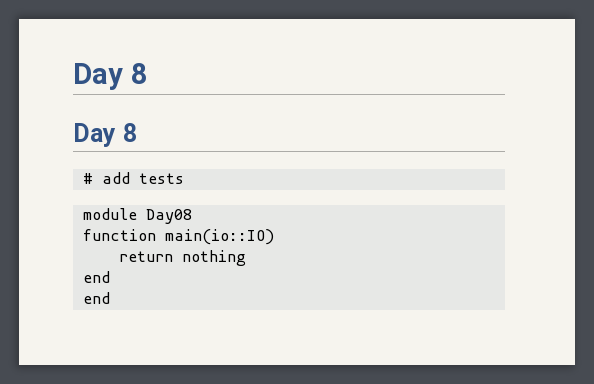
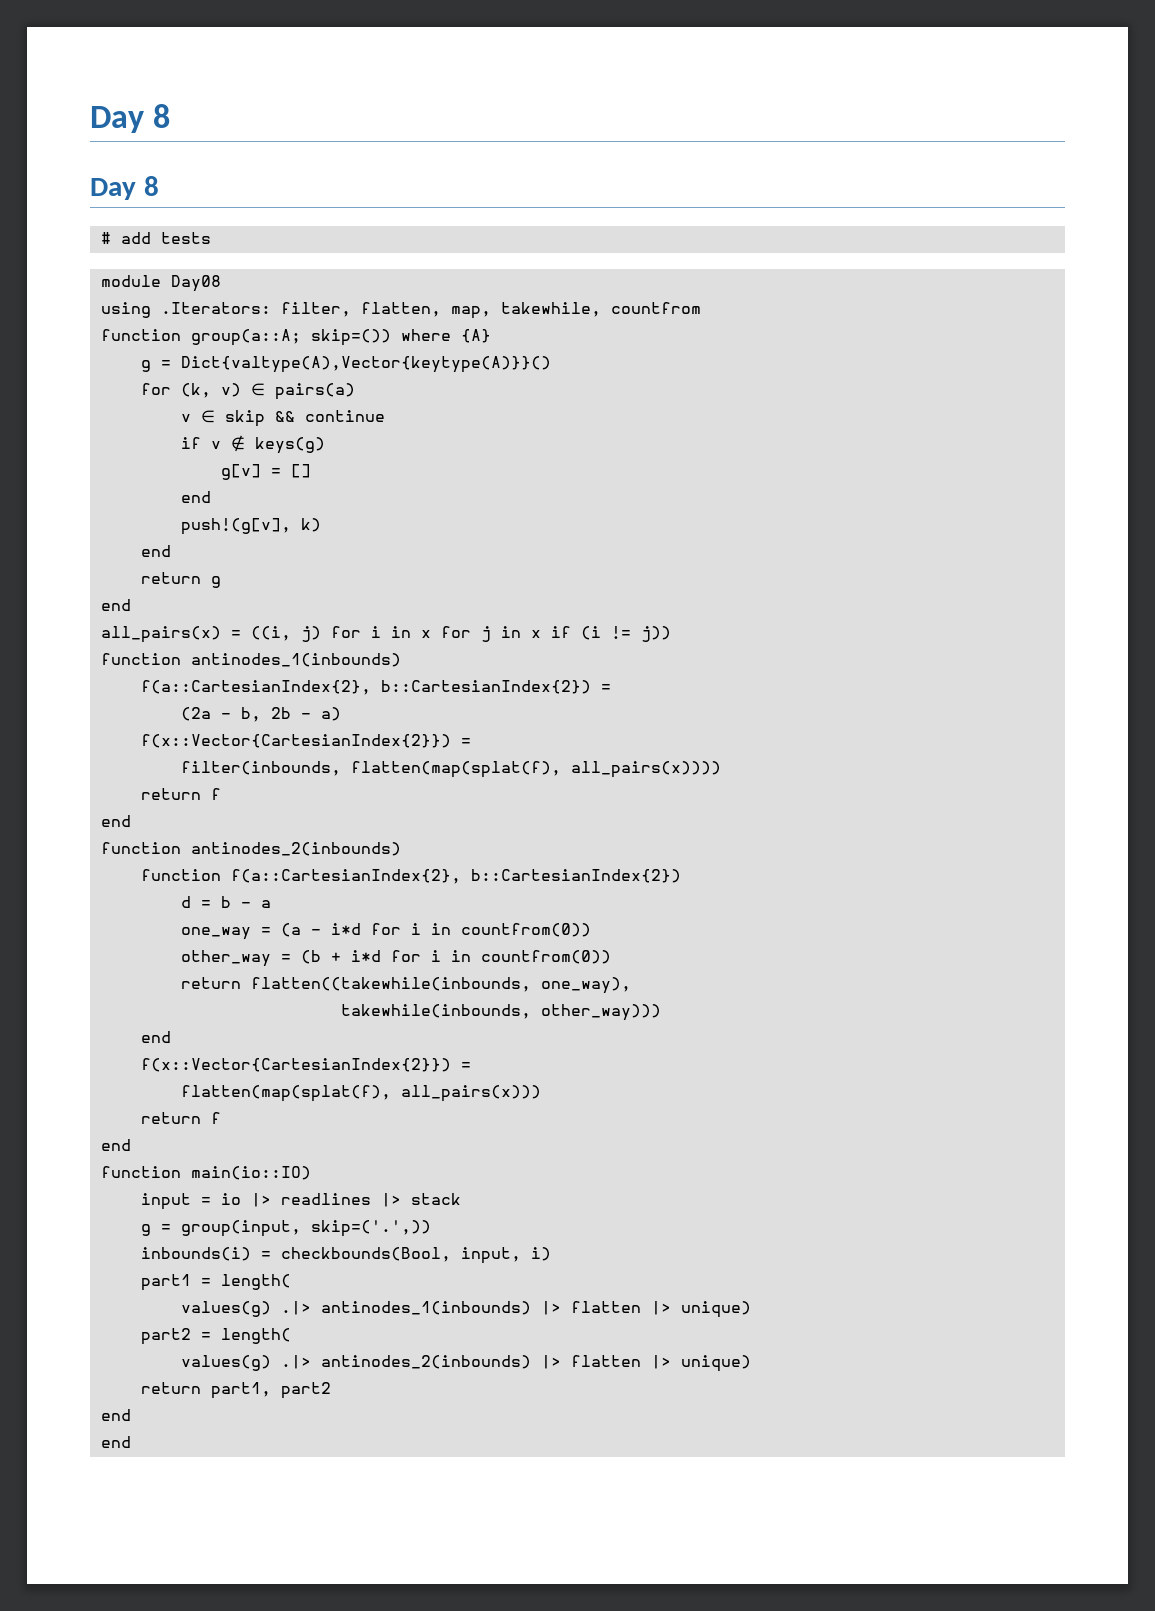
+ using .Iterators: filter, flatten, map, takewhile, countfrom
+ function group(a::A; skip=()) where {A}
+ g = Dict{valtype(A),Vector{keytype(A)}}()
+ for (k, v) ∈ pairs(a)
+ v ∈ skip && continue
+ if v ∉ keys(g)
+ g[v] = []
+ end
+ push!(g[v], k)
+ end
+ return g
+ end
+ all_pairs(x) = ((i, j) for i in x for j in x if (i != j))
+ function antinodes_1(inbounds)
+ f(a::CartesianIndex{2}, b::CartesianIndex{2}) =
+ (2a - b, 2b - a)
+ f(x::Vector{CartesianIndex{2}}) =
+ filter(inbounds, flatten(map(splat(f), all_pairs(x))))
+ return f
+ end
+ function antinodes_2(inbounds)
+ function f(a::CartesianIndex{2}, b::CartesianIndex{2})
+ d = b - a
+ one_way = (a - i*d for i in countfrom(0))
+ other_way = (b + i*d for i in countfrom(0))
+ return flatten((takewhile(inbounds, one_way),
+ takewhile(inbounds, other_way)))
+ end
+ f(x::Vector{CartesianIndex{2}}) =
+ flatten(map(splat(f), all_pairs(x)))
+ return f
+ end
  function main(io::IO)
- return nothing
+ input = io |> readlines |> stack
+ g = group(input, skip=('.',))
+ inbounds(i) = checkbounds(Bool, input, i)
+ part1 = length(
+ values(g) .|> antinodes_1(inbounds) |> flatten |> unique)
+ part2 = length(
+ values(g) .|> antinodes_2(inbounds) |> flatten |> unique)
+ return part1, part2

